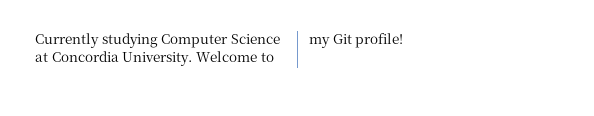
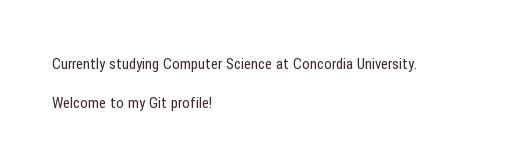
- Currently studying Computer Science at Concordia University. Welcome to my Git profile!
+ Currently studying Computer Science at Concordia University.
+ Welcome to my Git profile!

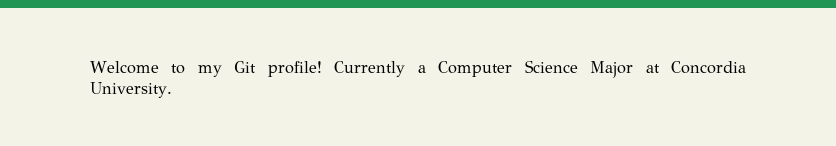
- Currently studying Computer Science at Concordia University.
+ Currently a Computer Science Major at Concordia University.

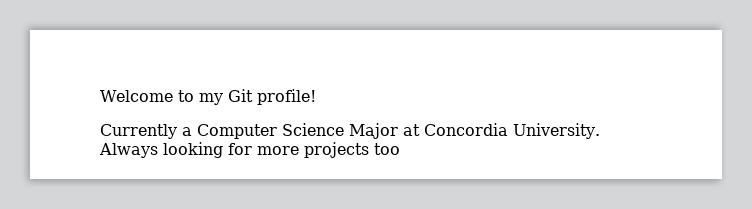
- Welcome to my Git profile! Currently a Computer Science Major at Concordia University.
+ Welcome to my Git profile!
+ Currently a Computer Science Major at Concordia University.
+ Always looking for more projects too

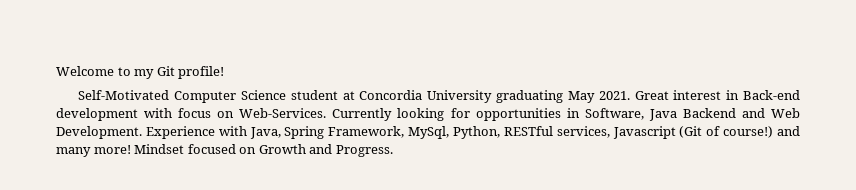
- Currently a Computer Science Major at Concordia University. Always looking for more projects too
+ Self-Motivated Computer Science student at Concordia University graduating May 2021. Great interest in Back-end development with focus on Web-Services. Currently looking for opportunities in Software, Java Backend and Web Development. Experience with Java, Spring Framework, MySql, Python, RESTful services, Javascript (Git of course!) and many more! Mindset focused on Growth and Progress.

